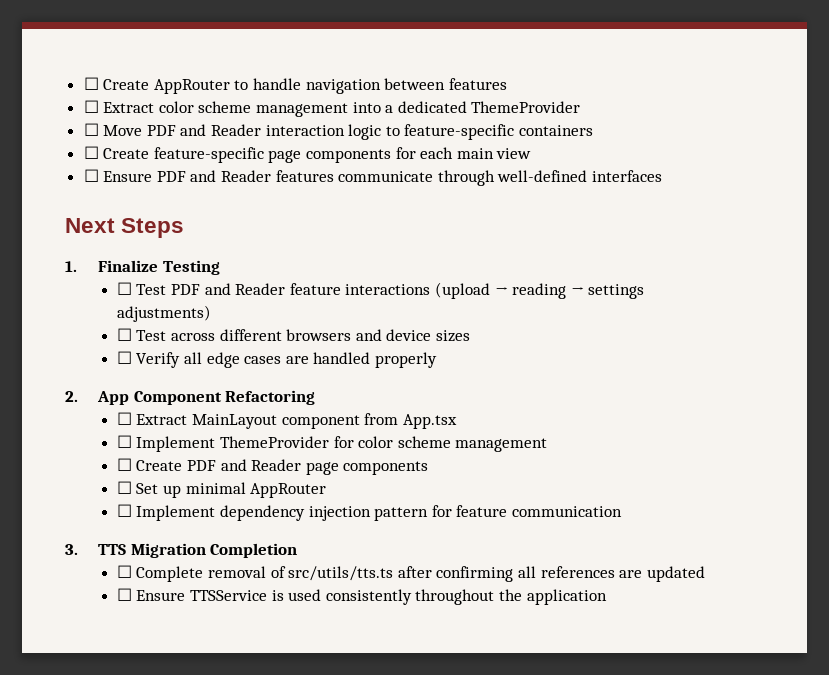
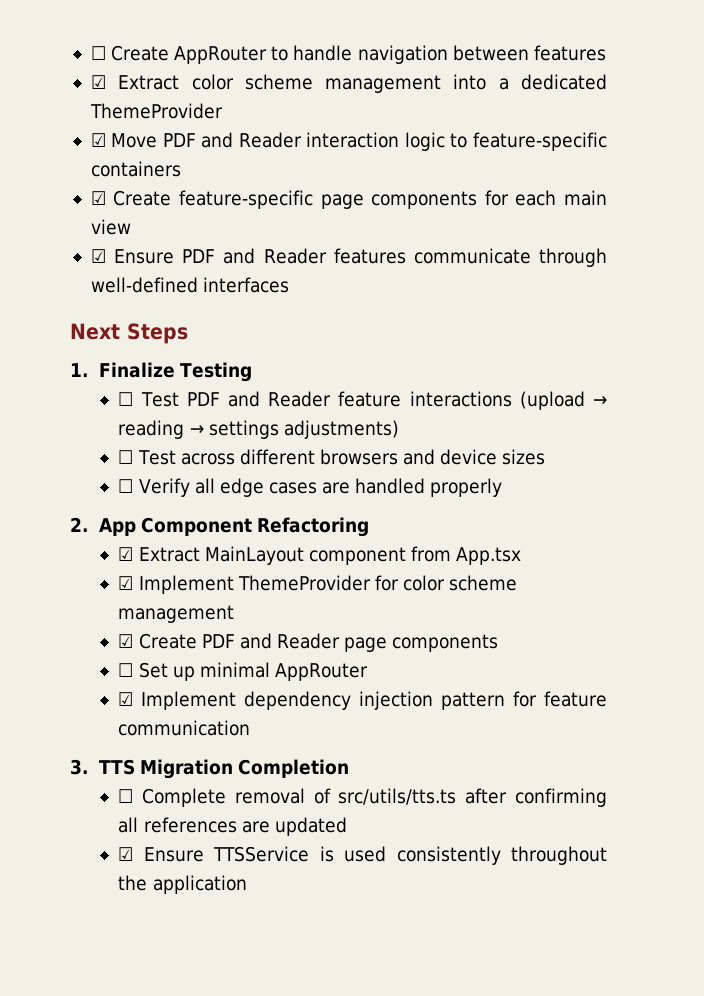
- ☐ Extract color scheme management into a dedicated ThemeProvider
+ ☑ Extract color scheme management into a dedicated ThemeProvider
- ☐ Move PDF and Reader interaction logic to feature-specific containers
+ ☑ Move PDF and Reader interaction logic to feature-specific containers
- ☐ Create feature-specific page components for each main view
+ ☑ Create feature-specific page components for each main view
- ☐ Ensure PDF and Reader features communicate through well-defined interfaces
+ ☑ Ensure PDF and Reader features communicate through well-defined interfaces
- ☐ Extract MainLayout component from App.tsx
+ ☑ Extract MainLayout component from App.tsx
- ☐ Implement ThemeProvider for color scheme management
+ ☑ Implement ThemeProvider for color scheme management
- ☐ Create PDF and Reader page components
+ ☑ Create PDF and Reader page components
- ☐ Implement dependency injection pattern for feature communication
+ ☑ Implement dependency injection pattern for feature communication
- ☐ Ensure TTSService is used consistently throughout the application
+ ☑ Ensure TTSService is used consistently throughout the application

